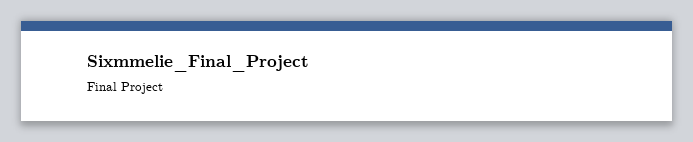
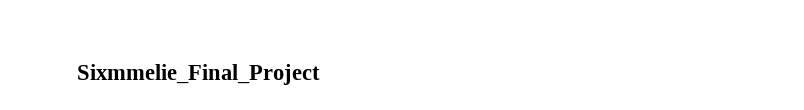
- Final Project

